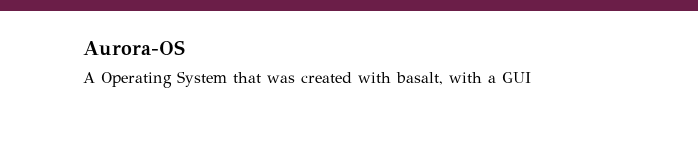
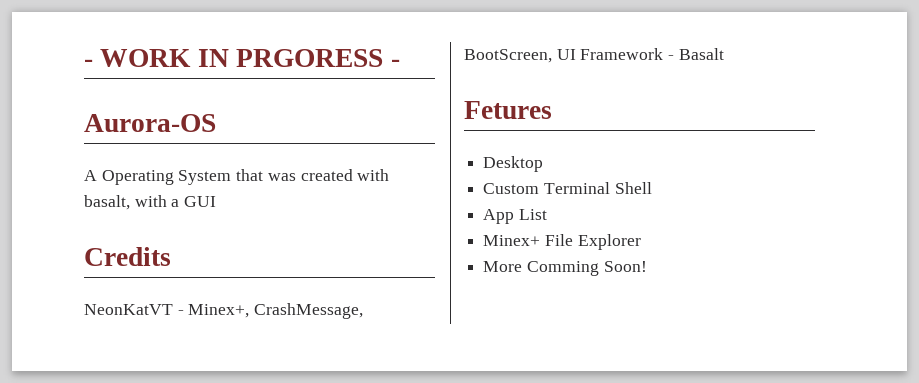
+ - WORK IN PRGORESS -
+ Credits
+ NeonKatVT - Minex+, CrashMessage, BootScreen, UI Framework - Basalt
+ Fetures
+ Desktop
+ Custom Terminal Shell
+ App List
+ Minex+ File Explorer
+ More Comming Soon!

